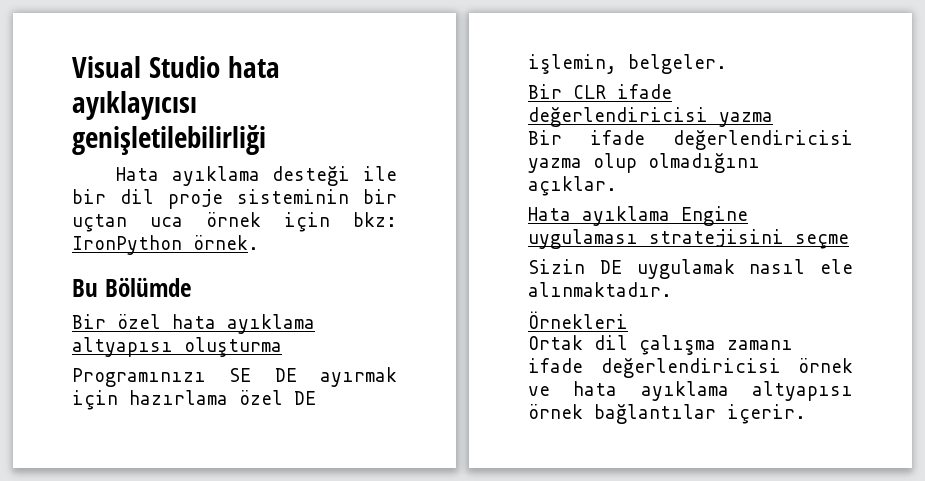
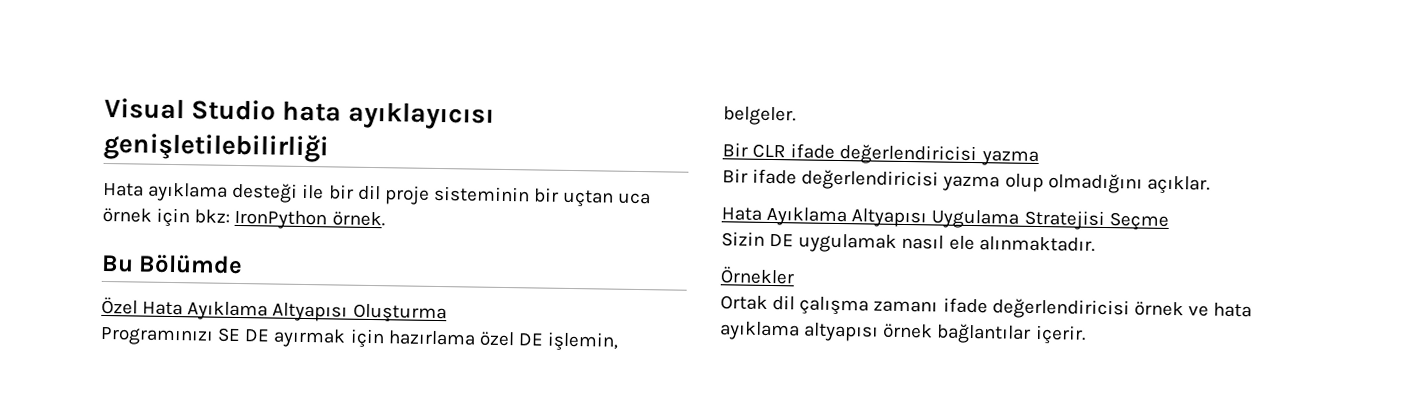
- Bir özel hata ayıklama altyapısı oluşturma
+ Özel Hata Ayıklama Altyapısı Oluşturma
- Hata ayıklama Engine uygulaması stratejisini seçme
+ Hata Ayıklama Altyapısı Uygulama Stratejisi Seçme
- Örnekleri
+ Örnekler

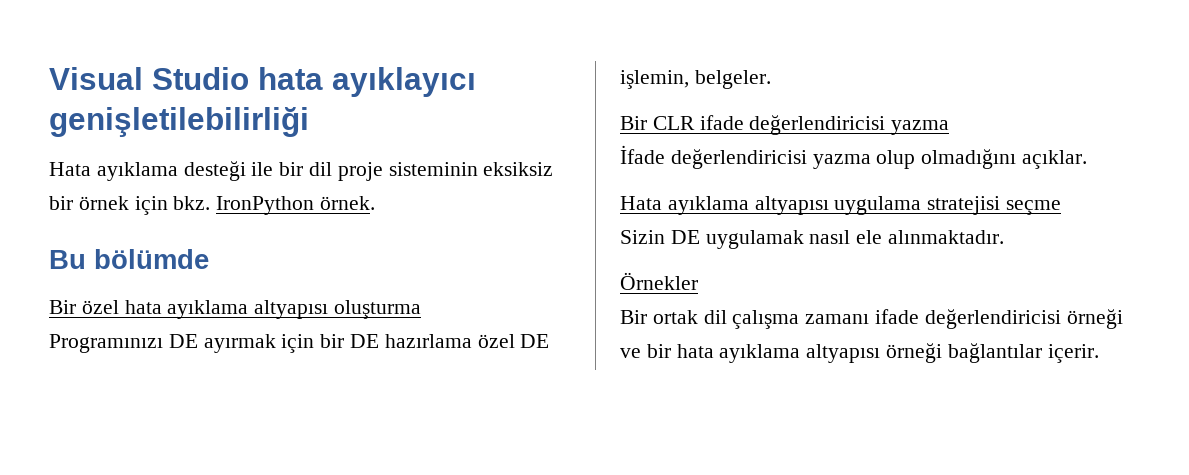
- Visual Studio hata ayıklayıcısı genişletilebilirliği
+ Visual Studio hata ayıklayıcı genişletilebilirliği
- Hata ayıklama desteği ile bir dil proje sisteminin bir uçtan uca örnek için bkz: IronPython örnek.
+ Hata ayıklama desteği ile bir dil proje sisteminin eksiksiz bir örnek için bkz. IronPython örnek.
- Bu Bölümde
- Özel Hata Ayıklama Altyapısı Oluşturma
+ Bu bölümde
+ Bir özel hata ayıklama altyapısı oluşturma
- Programınızı SE DE ayırmak için hazırlama özel DE işlemin, belgeler.
+ Programınızı DE ayırmak için bir DE hazırlama özel DE işlemin, belgeler.
- Bir ifade değerlendiricisi yazma olup olmadığını açıklar.
+ İfade değerlendiricisi yazma olup olmadığını açıklar.
- Hata Ayıklama Altyapısı Uygulama Stratejisi Seçme
+ Hata ayıklama altyapısı uygulama stratejisi seçme
- Ortak dil çalışma zamanı ifade değerlendiricisi örnek ve hata ayıklama altyapısı örnek bağlantılar içerir.
+ Bir ortak dil çalışma zamanı ifade değerlendiricisi örneği ve bir hata ayıklama altyapısı örneği bağlantılar içerir.

